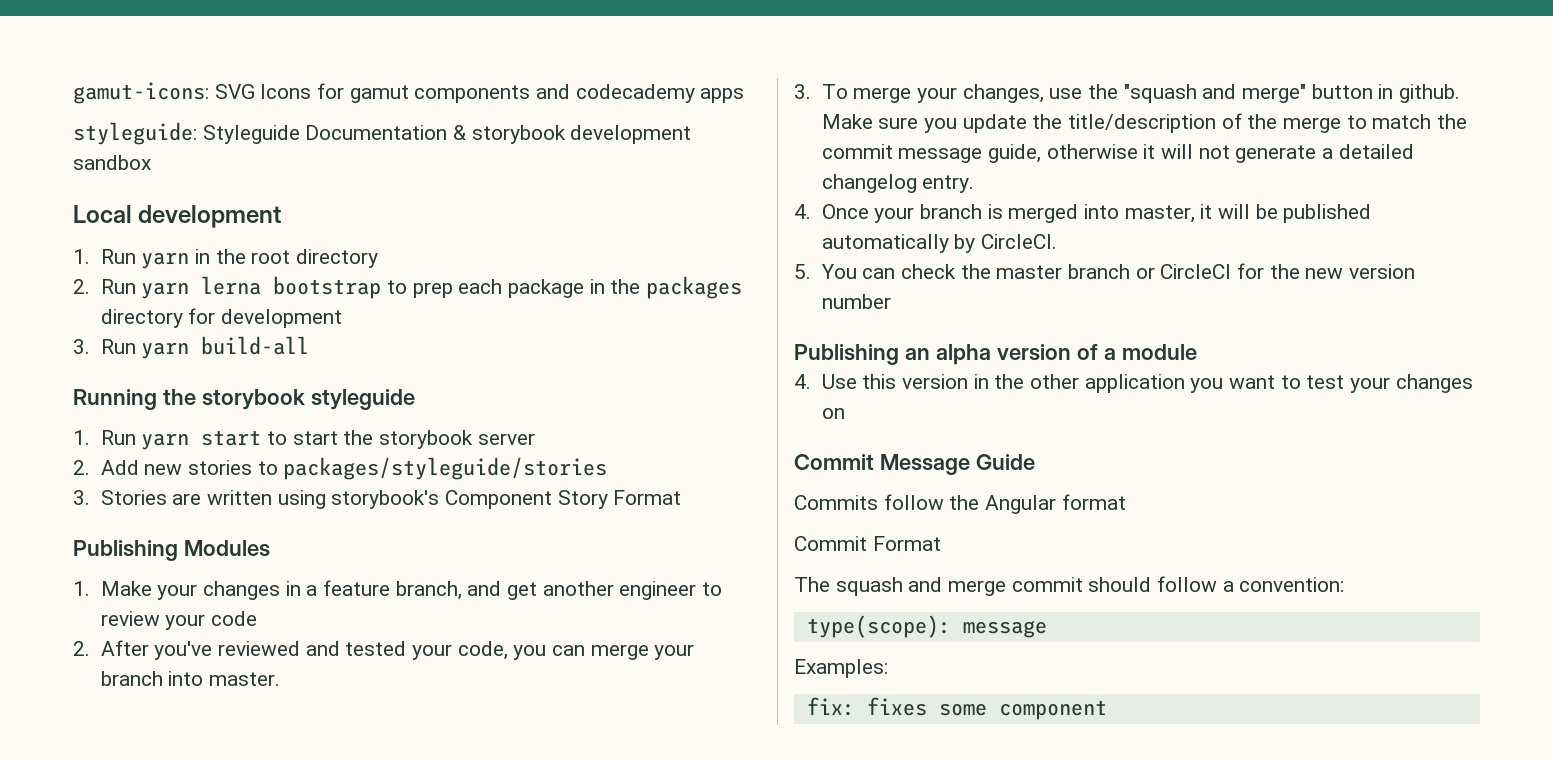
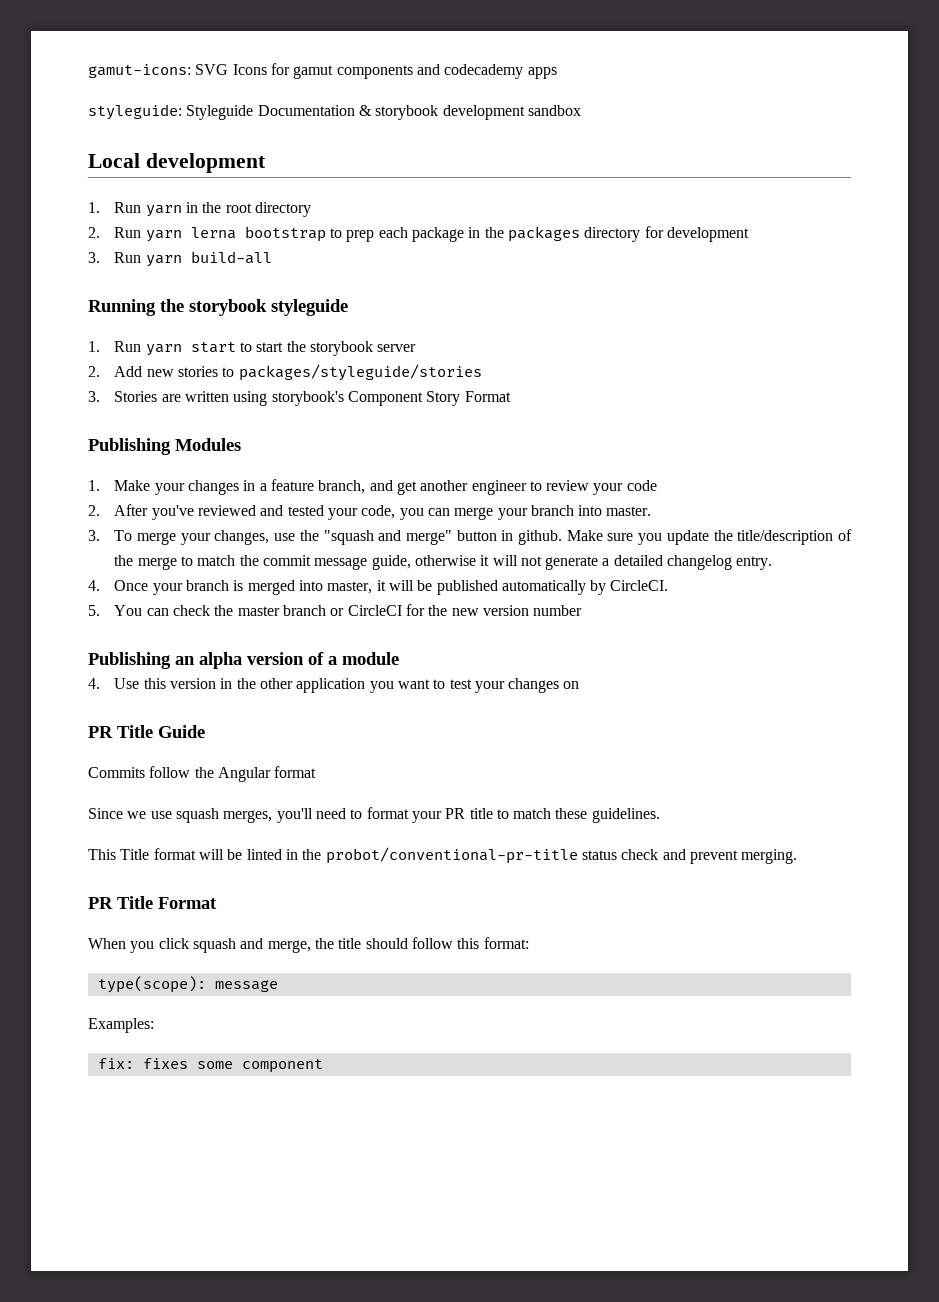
- Commit Message Guide
+ PR Title Guide
- Commit Format
- The squash and merge commit should follow a convention:
+ Since we use squash merges, you'll need to format your PR title to match these guidelines.
+ This Title format will be linted in the probot/conventional-pr-title status check and prevent merging.
+ PR Title Format
+ When you click squash and merge, the title should follow this format:

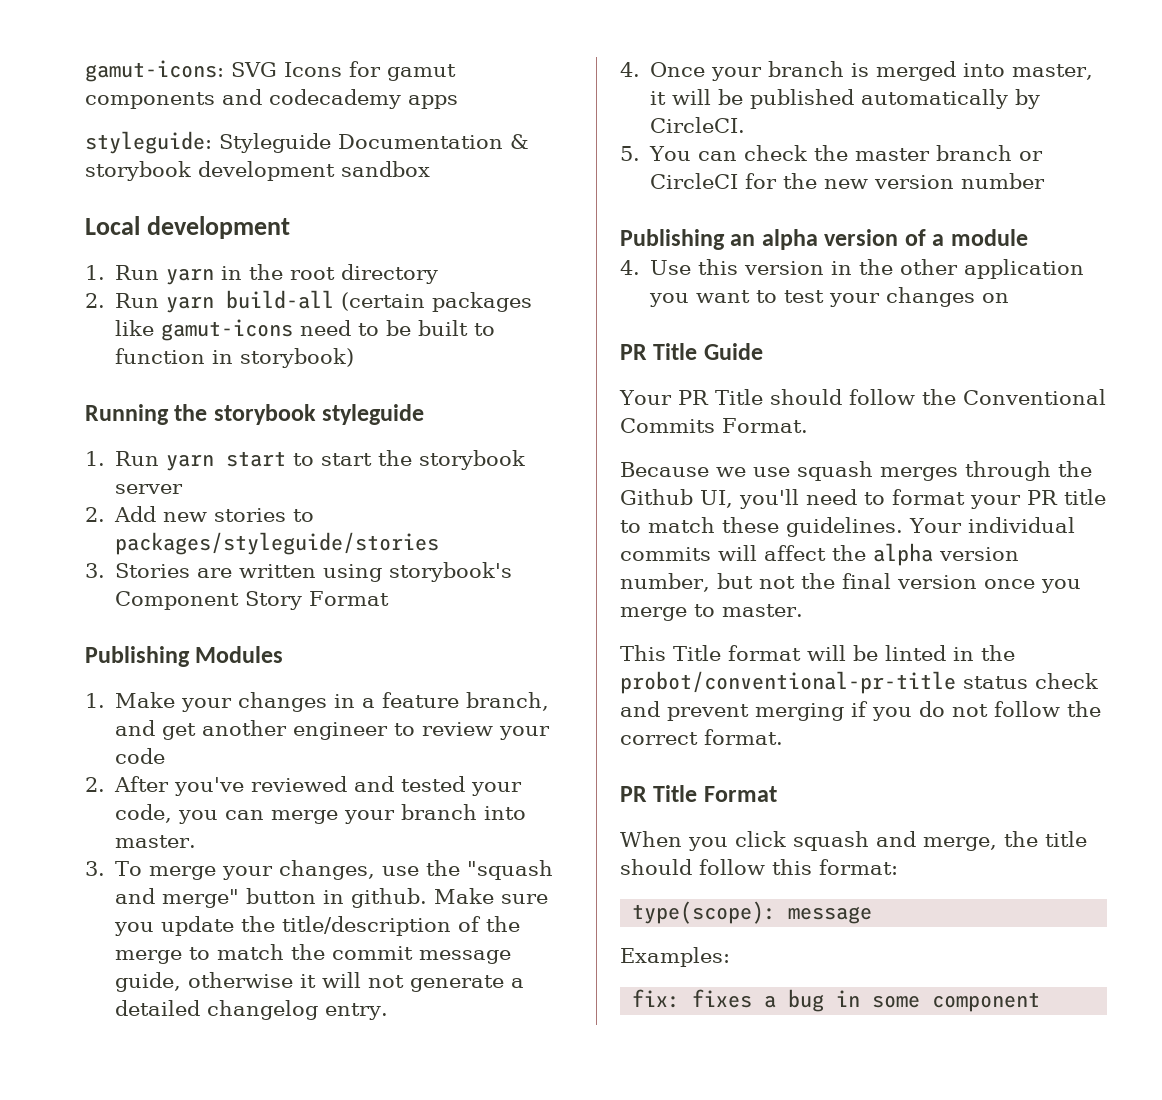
- 2. Run yarn lerna bootstrap to prep each package in the packages directory for development
- 3. Run yarn build-all
+ 2. Run yarn build-all (certain packages like gamut-icons need to be built to function in storybook)
- Commits follow the Angular format
- Since we use squash merges, you'll need to format your PR title to match these guidelines.
+ Your PR Title should follow the Conventional Commits Format.
+ Because we use squash merges through the Github UI, you'll need to format your PR title to match these guidelines. Your individual commits will affect the alpha version number, but not the final version once you merge to master.
- This Title format will be linted in the probot/conventional-pr-title status check and prevent merging.
+ This Title format will be linted in the probot/conventional-pr-title status check and prevent merging if you do not follow the correct format.
- fix: fixes some component
+ fix: fixes a bug in some component

